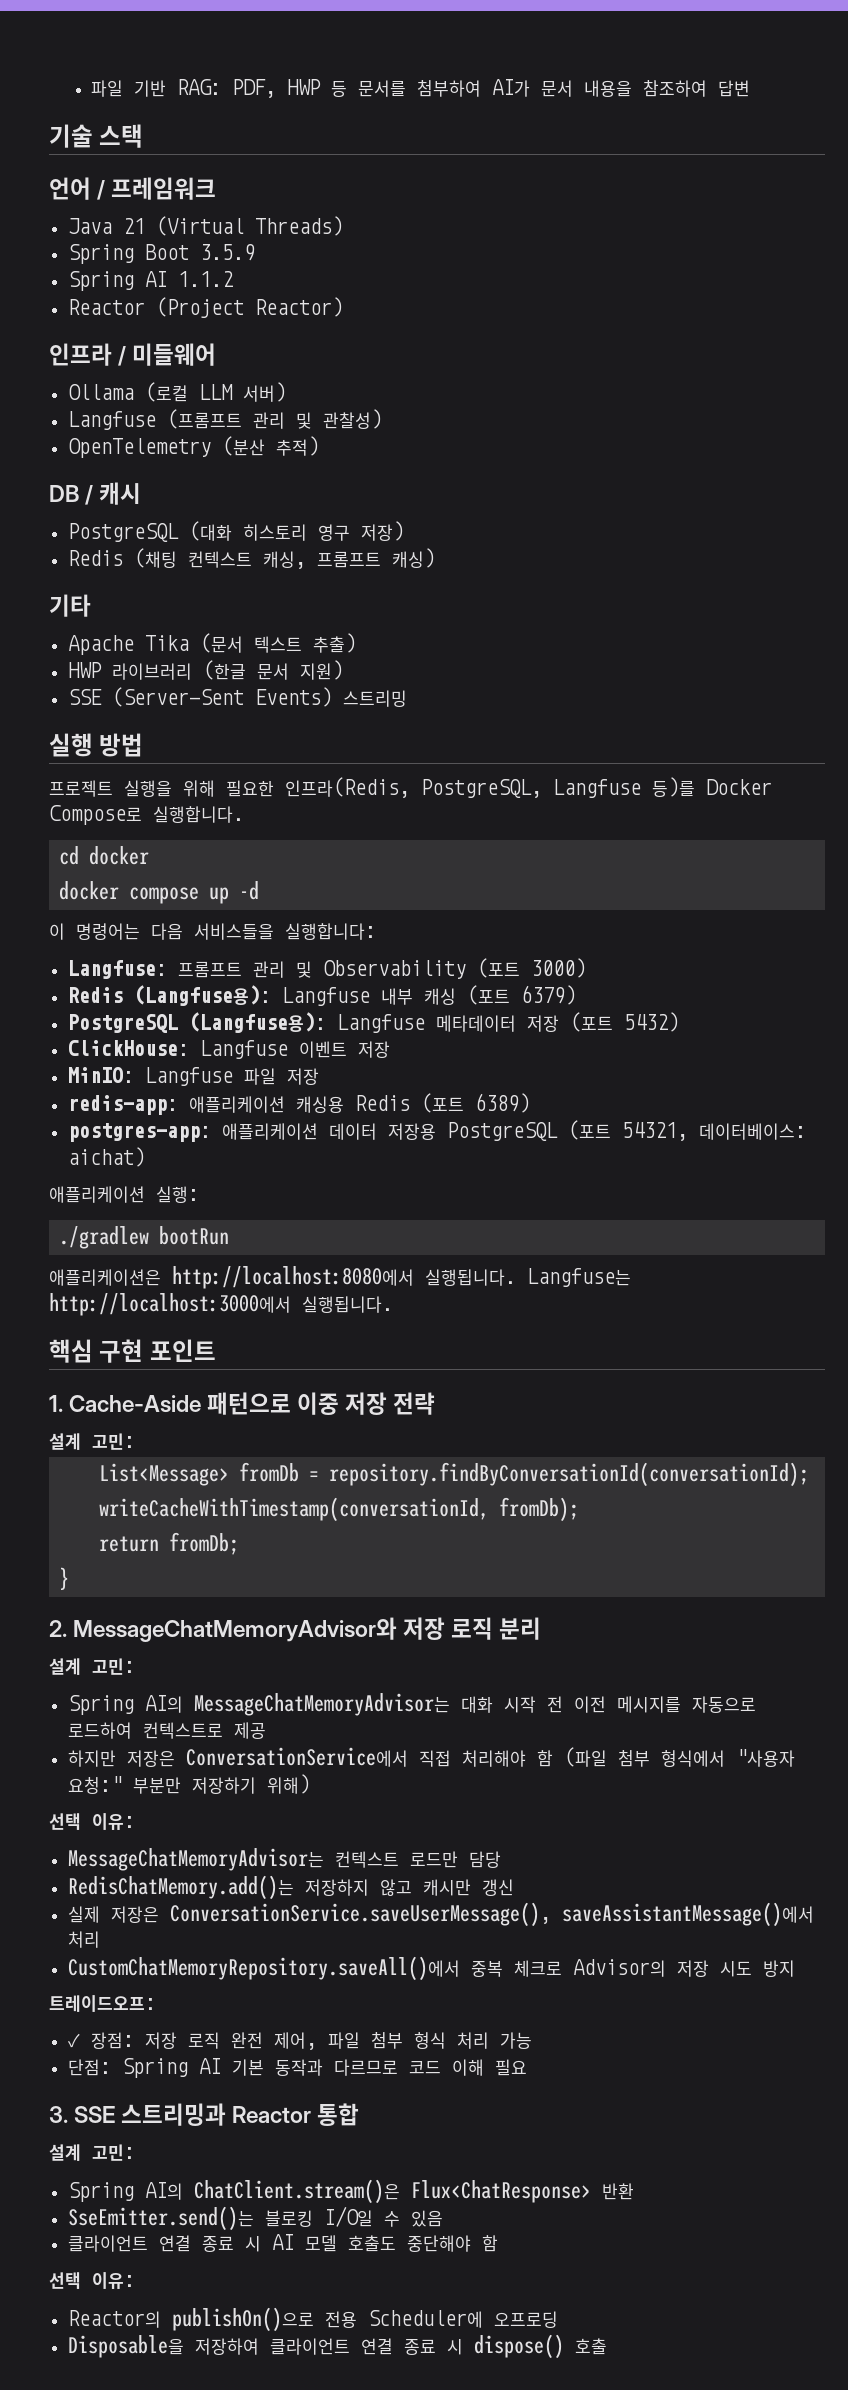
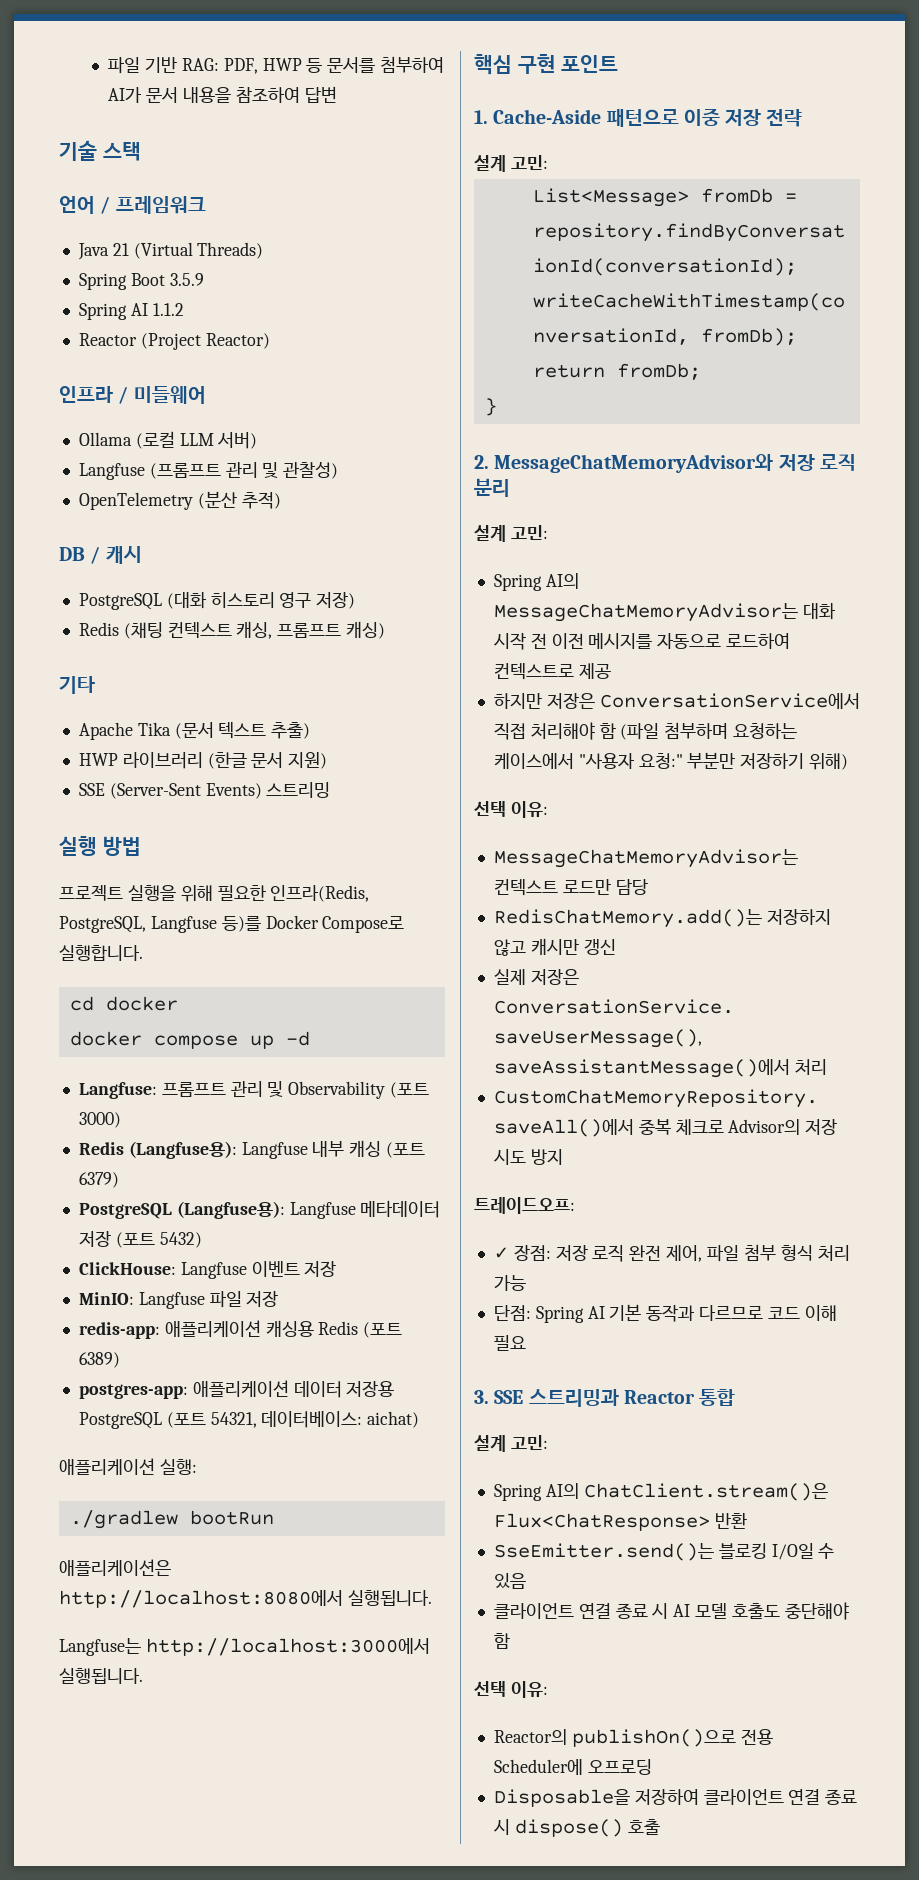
- 이 명령어는 다음 서비스들을 실행합니다:
- 애플리케이션은 http://localhost:8080에서 실행됩니다. Langfuse는 http://localhost:3000에서 실행됩니다.
+ 애플리케이션은 http://localhost:8080에서 실행됩니다.
+ Langfuse는 http://localhost:3000에서 실행됩니다.
- 하지만 저장은 ConversationService에서 직접 처리해야 함 (파일 첨부 형식에서 "사용자 요청:" 부분만 저장하기 위해)
+ 하지만 저장은 ConversationService에서 직접 처리해야 함 (파일 첨부하며 요청하는 케이스에서 "사용자 요청:" 부분만 저장하기 위해)

